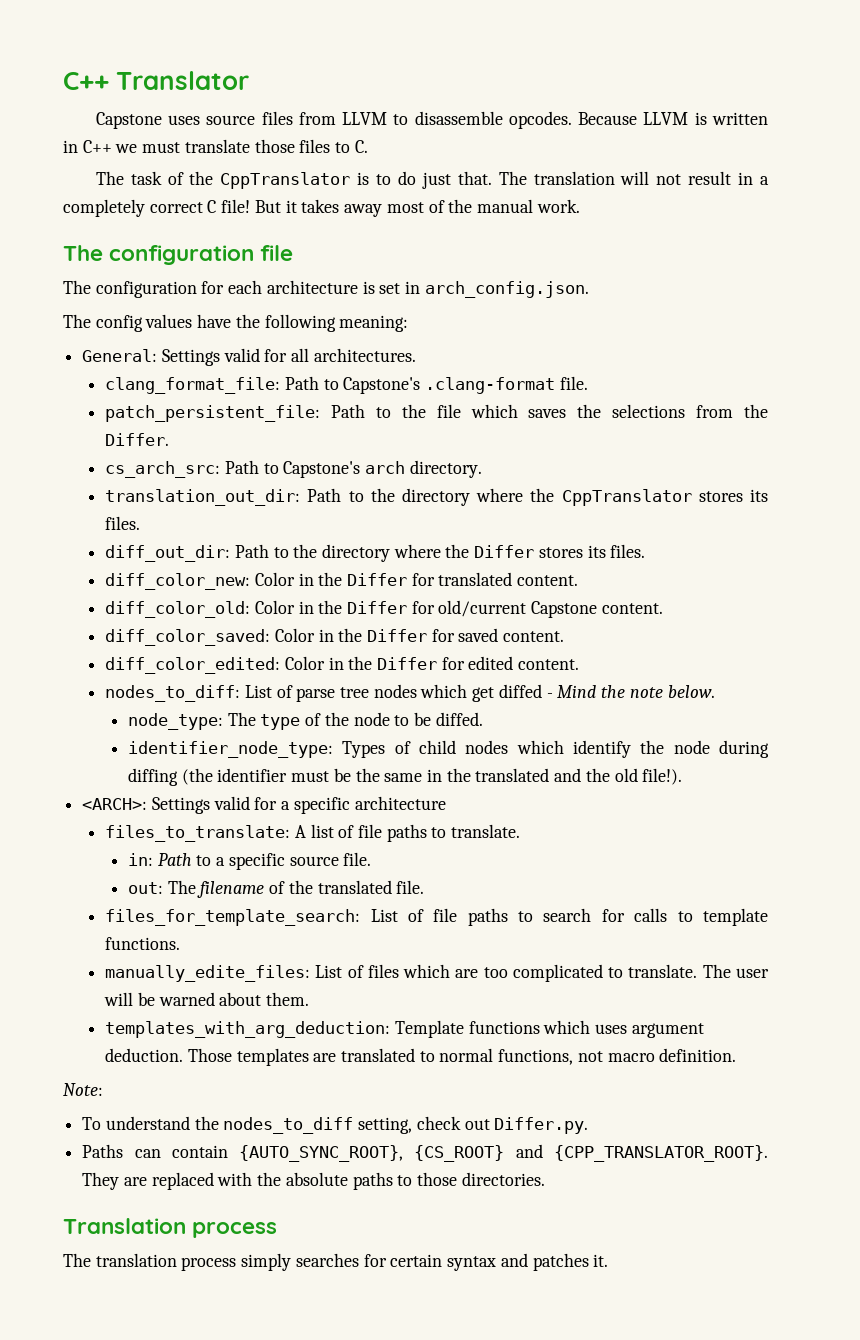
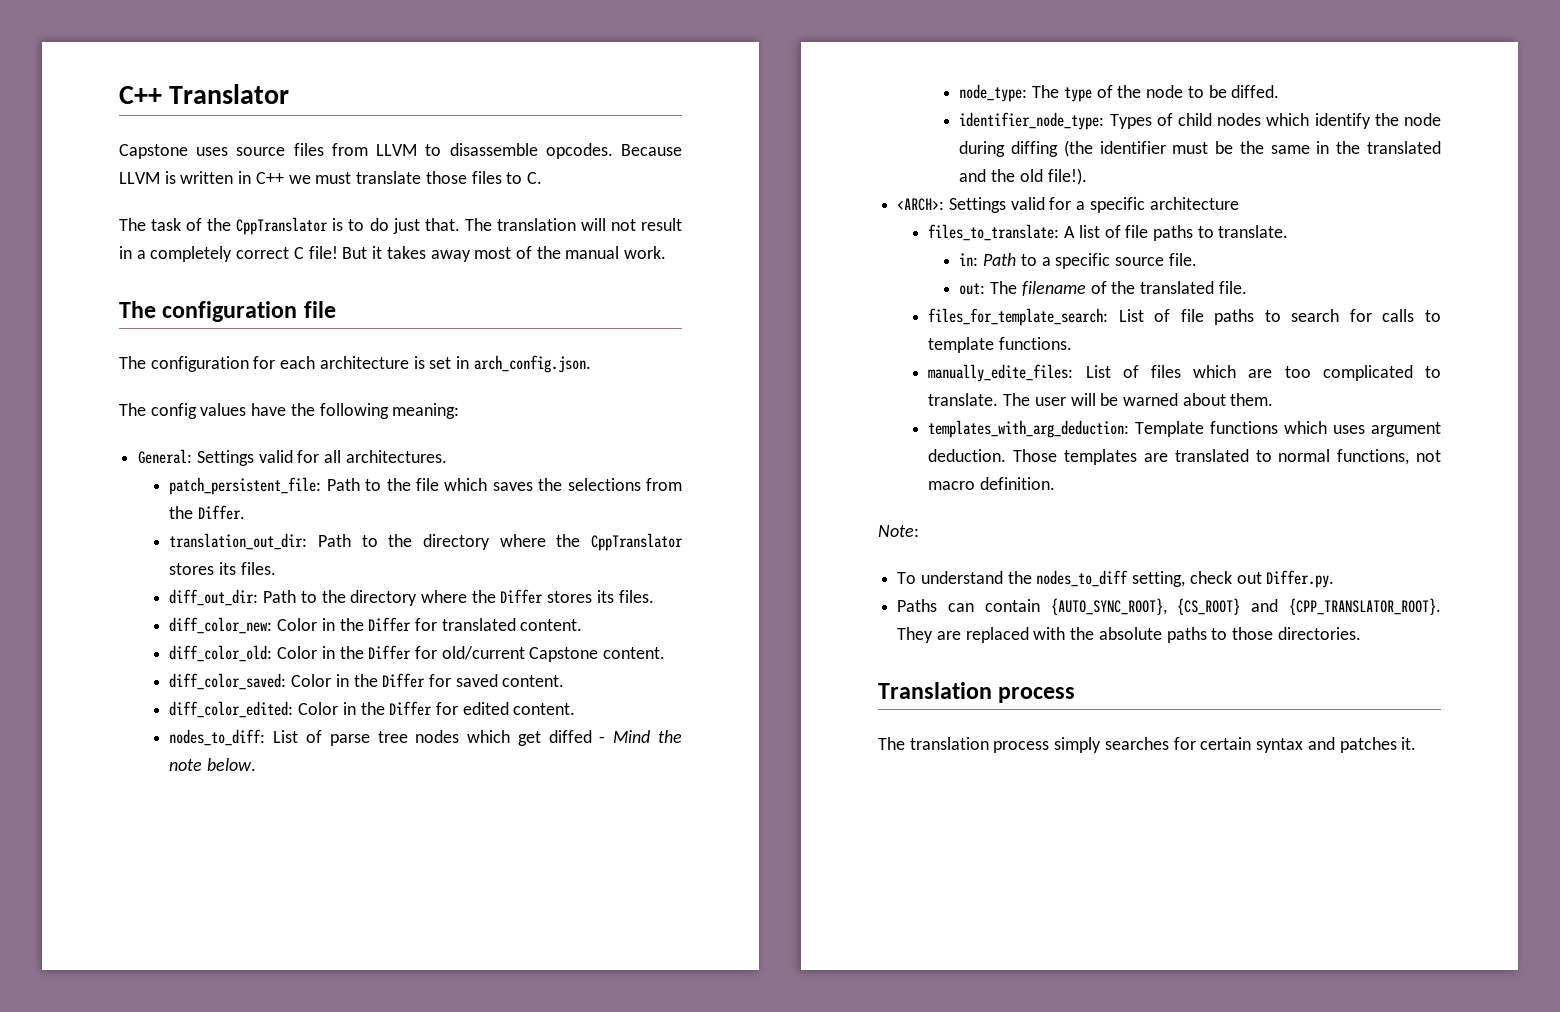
- clang_format_file: Path to Capstone's .clang-format file.
- cs_arch_src: Path to Capstone's arch directory.

